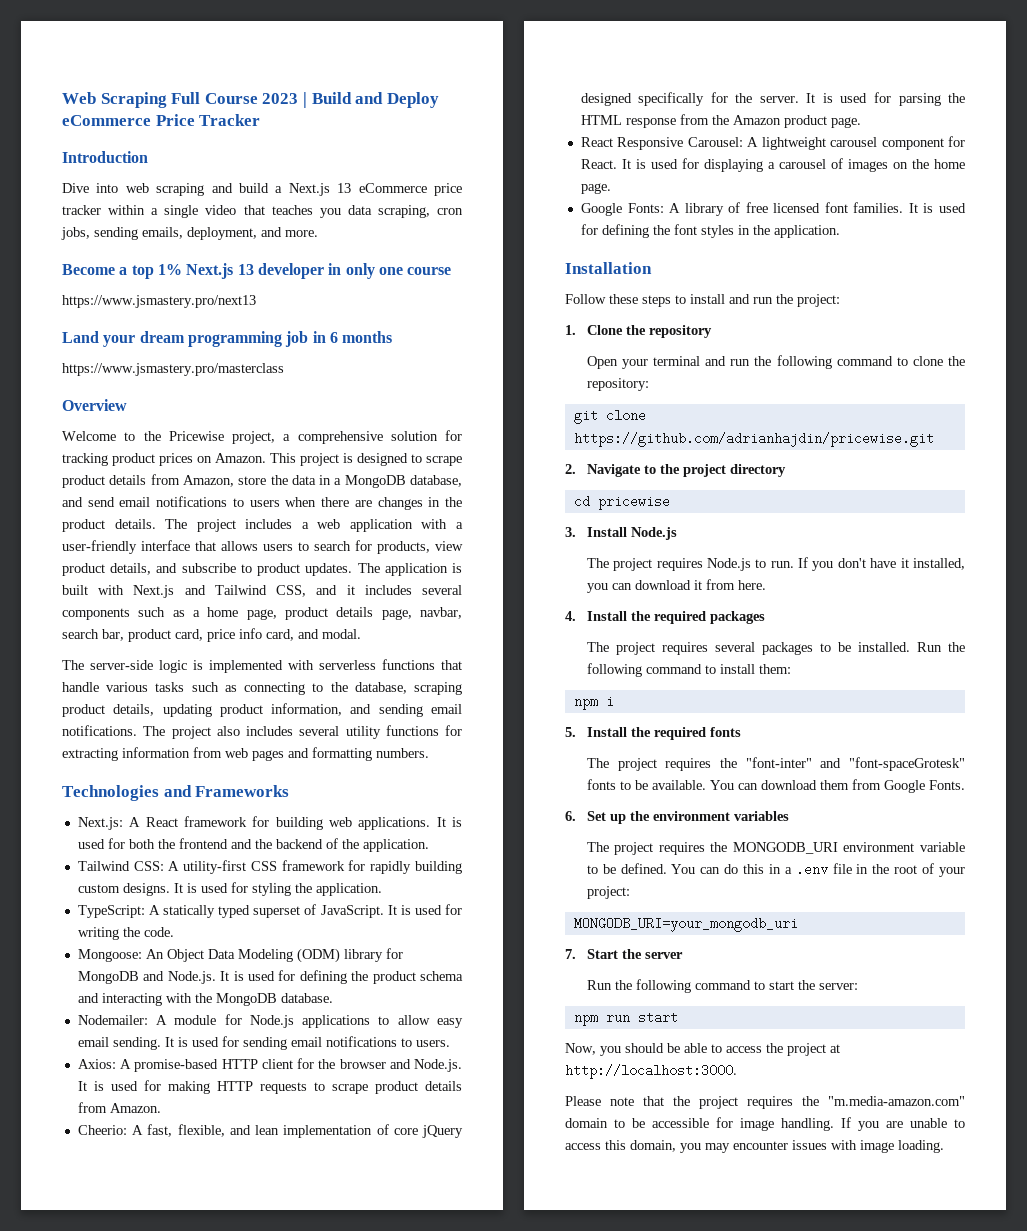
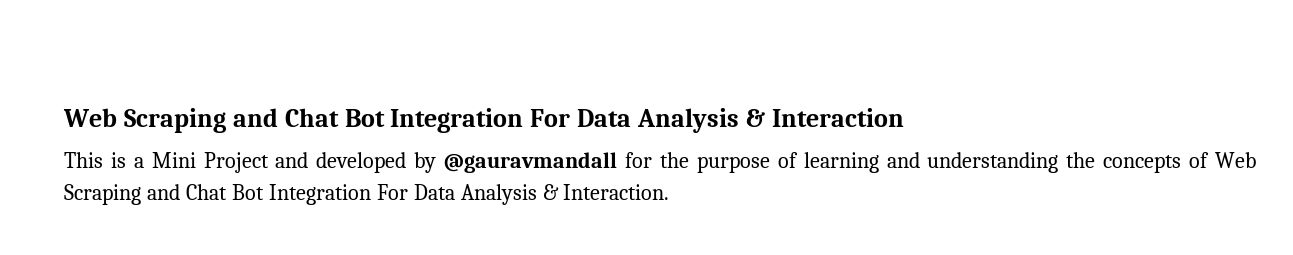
- Web Scraping Full Course 2023 | Build and Deploy eCommerce Price Tracker
- Introduction
- Dive into web scraping and build a Next.js 13 eCommerce price tracker within a single video that teaches you data scraping, cron jobs, sending emails, deployment, and more.
- Become a top 1% Next.js 13 developer in only one course
- https://www.jsmastery.pro/next13
- Land your dream programming job in 6 months
- https://www.jsmastery.pro/masterclass
- Overview
- Welcome to the Pricewise project, a comprehensive solution for tracking product prices on Amazon. This project is designed to scrape product details from Amazon, store the data in a MongoDB database, and send email notifications to users when there are changes in the product details. The project includes a web application with a user-friendly interface that allows users to search for products, view product details, and subscribe to product updates. The application is built with Next.js and Tailwind CSS, and it includes several components such as a home page, product details page, navbar, search bar, product card, price info card, and modal.
- The server-side logic is implemented with serverless functions that handle various tasks such as connecting to the database, scraping product details, updating product information, and sending email notifications. The project also includes several utility functions for extracting information from web pages and formatting numbers.
- Technologies and Frameworks
- Next.js: A React framework for building web applications. It is used for both the frontend and the backend of the application.
- Tailwind CSS: A utility-first CSS framework for rapidly building custom designs. It is used for styling the application.
- TypeScript: A statically typed superset of JavaScript. It is used for writing the code.
- Mongoose: An Object Data Modeling (ODM) library for MongoDB and Node.js. It is used for defining the product schema and interacting with the MongoDB database.
- Nodemailer: A module for Node.js applications to allow easy email sending. It is used for sending email notifications to users.
- Axios: A promise-based HTTP client for the browser and Node.js. It is used for making HTTP requests to scrape product details from Amazon.
- Cheerio: A fast, flexible, and lean implementation of core jQuery designed specifically for the server. It is used for parsing the HTML response from the Amazon product page.
- React Responsive Carousel: A lightweight carousel component for React. It is used for displaying a carousel of images on the home page.
- Google Fonts: A library of free licensed font families. It is used for defining the font styles in the application.
- Installation
- Follow these steps to install and run the project:
- 1. Clone the repository
- Open your terminal and run the following command to clone the repository:
- git clone https://github.com/adrianhajdin/pricewise.git
- 2. Navigate to the project directory
- cd pricewise
- 3. Install Node.js
- The project requires Node.js to run. If you don't have it installed, you can download it from here.
- 4. Install the required packages
- The project requires several packages to be installed. Run the following command to install them:
- npm i
- 5. Install the required fonts
- The project requires the "font-inter" and "font-spaceGrotesk" fonts to be available. You can download them from Google Fonts.
- 6. Set up the environment variables
- The project requires the MONGODB_URI environment variable to be defined. You can do this in a .env file in the root of your project:
- MONGODB_URI=your_mongodb_uri
- 7. Start the server
- Run the following command to start the server:
- npm run start
- Now, you should be able to access the project at http://localhost:3000.
- Please note that the project requires the "m.media-amazon.com" domain to be accessible for image handling. If you are unable to access this domain, you may encounter issues with image loading.
+ Web Scraping and Chat Bot Integration For Data Analysis & Interaction
+ This is a Mini Project and developed by @gauravmandall for the purpose of learning and understanding the concepts of Web Scraping and Chat Bot Integration For Data Analysis & Interaction.

